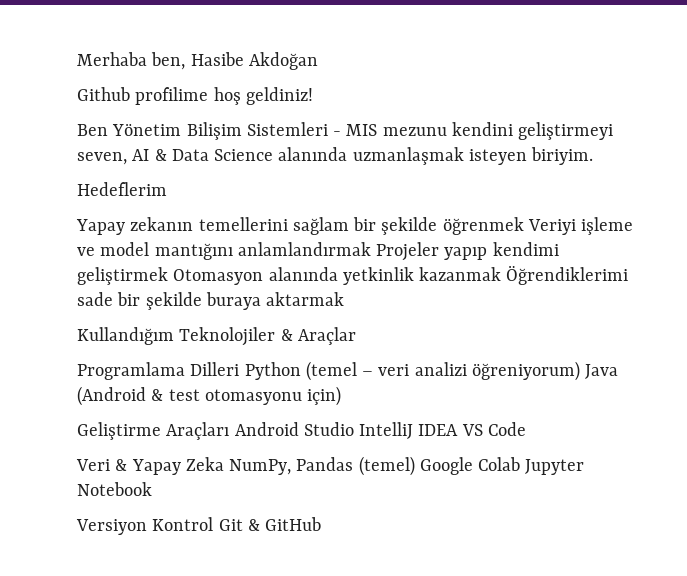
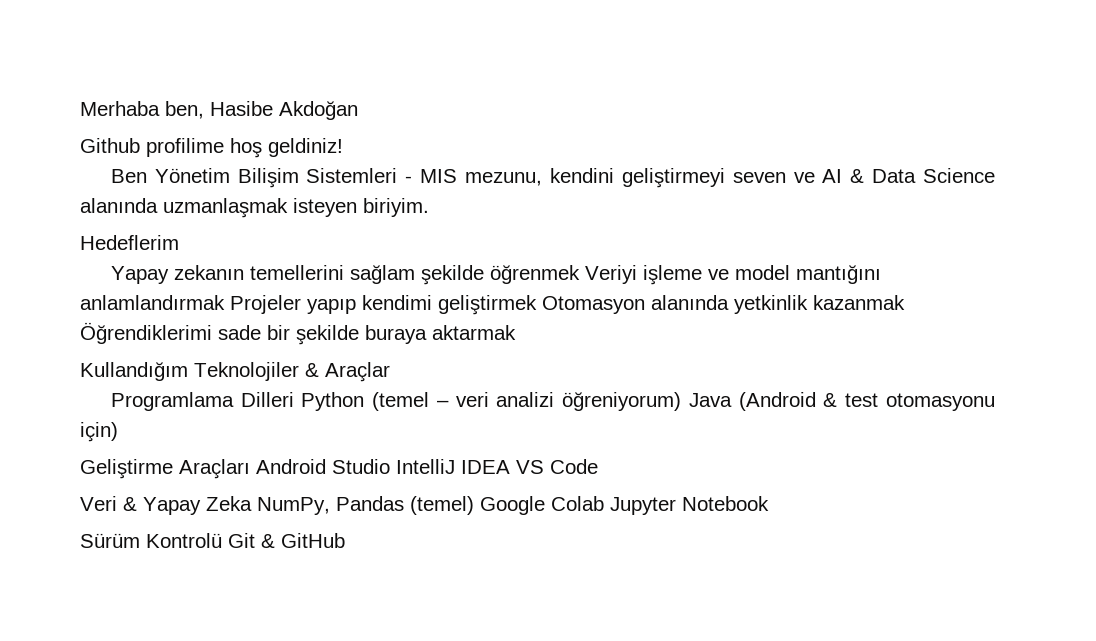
- Ben Yönetim Bilişim Sistemleri - MIS mezunu kendini geliştirmeyi seven, AI & Data Science alanında uzmanlaşmak isteyen biriyim.
+ Ben Yönetim Bilişim Sistemleri - MIS mezunu, kendini geliştirmeyi seven ve AI & Data Science alanında uzmanlaşmak isteyen biriyim.
- Yapay zekanın temellerini sağlam bir şekilde öğrenmek Veriyi işleme ve model mantığını anlamlandırmak Projeler yapıp kendimi geliştirmek Otomasyon alanında yetkinlik kazanmak Öğrendiklerimi sade bir şekilde buraya aktarmak
+ Yapay zekanın temellerini sağlam şekilde öğrenmek Veriyi işleme ve model mantığını anlamlandırmak Projeler yapıp kendimi geliştirmek Otomasyon alanında yetkinlik kazanmak Öğrendiklerimi sade bir şekilde buraya aktarmak
- Versiyon Kontrol Git & GitHub
+ Sürüm Kontrolü Git & GitHub

